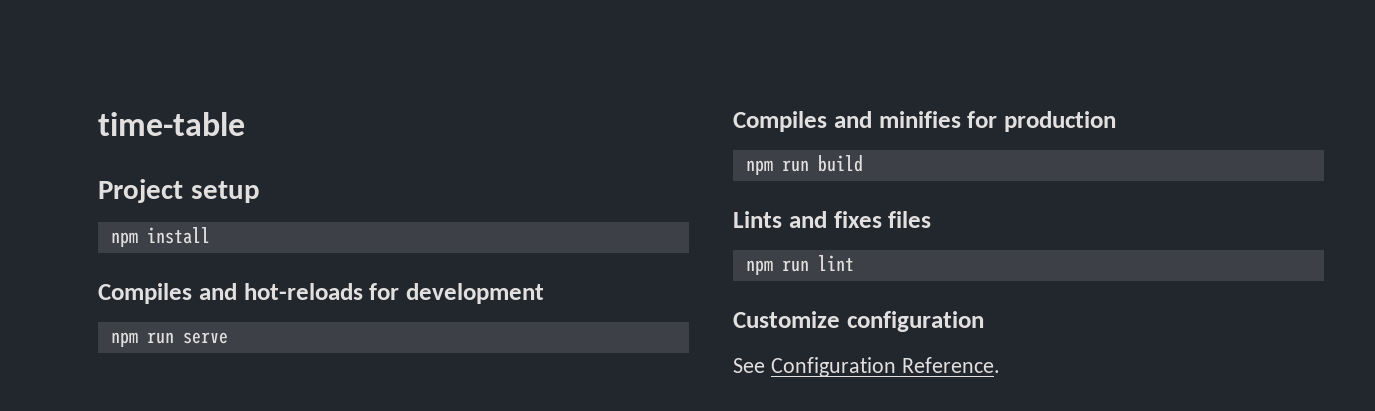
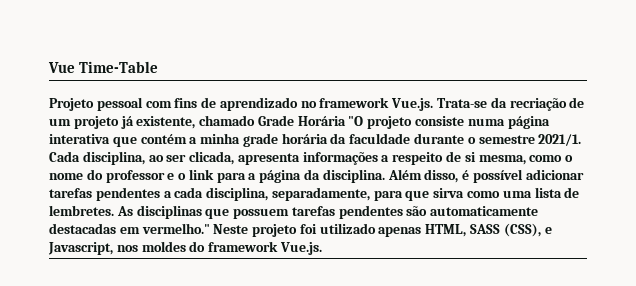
- time-table
- Project setup
- npm install
- Compiles and hot-reloads for development
- npm run serve
- Compiles and minifies for production
- npm run build
- Lints and fixes files
- npm run lint
- Customize configuration
- See Configuration Reference.
+ Vue Time-Table
+ Projeto pessoal com fins de aprendizado no framework Vue.js. Trata-se da recriação de um projeto já existente, chamado Grade Horária "O projeto consiste numa página interativa que contém a minha grade horária da faculdade durante o semestre 2021/1. Cada disciplina, ao ser clicada, apresenta informações a respeito de si mesma, como o nome do professor e o link para a página da disciplina. Além disso, é possível adicionar tarefas pendentes a cada disciplina, separadamente, para que sirva como uma lista de lembretes. As disciplinas que possuem tarefas pendentes são automaticamente destacadas em vermelho." Neste projeto foi utilizado apenas HTML, SASS (CSS), e Javascript, nos moldes do framework Vue.js.

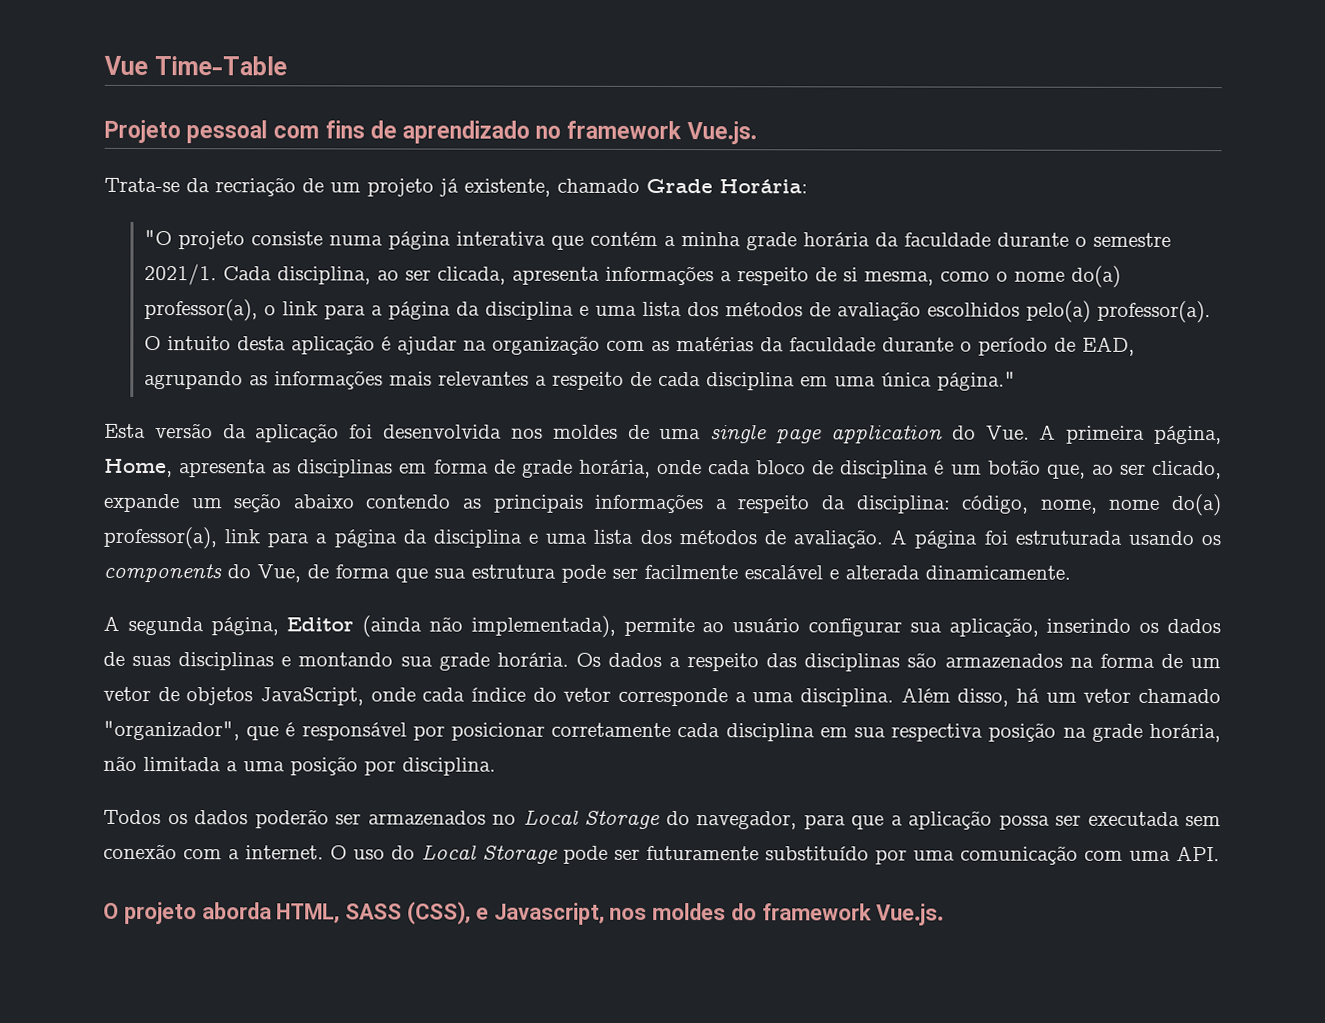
- Projeto pessoal com fins de aprendizado no framework Vue.js. Trata-se da recriação de um projeto já existente, chamado Grade Horária "O projeto consiste numa página interativa que contém a minha grade horária da faculdade durante o semestre 2021/1.
+ Projeto pessoal com fins de aprendizado no framework Vue.js.
+ Trata-se da recriação de um projeto já existente, chamado Grade Horária:
+ "O projeto consiste numa página interativa que contém a minha grade horária da faculdade durante o semestre 2021/1.
- Cada disciplina, ao ser clicada, apresenta informações a respeito de si mesma, como o nome do professor e o link para a página da disciplina. Além disso, é possível adicionar tarefas pendentes a cada disciplina, separadamente, para que sirva como uma lista de lembretes. As disciplinas que possuem tarefas pendentes são automaticamente destacadas em vermelho." Neste projeto foi utilizado apenas HTML, SASS (CSS), e Javascript, nos moldes do framework Vue.js.
+ Cada disciplina, ao ser clicada, apresenta informações a respeito de si mesma, como o nome do(a) professor(a), o link para a página da disciplina e uma lista dos métodos de avaliação escolhidos pelo(a) professor(a). O intuito desta aplicação é ajudar na organização com as matérias da faculdade durante o período de EAD, agrupando as informações mais relevantes a respeito de cada disciplina em uma única página."
+ Esta versão da aplicação foi desenvolvida nos moldes de uma single page application do Vue. A primeira página, Home, apresenta as disciplinas em forma de grade horária, onde cada bloco de disciplina é um botão que, ao ser clicado, expande um seção abaixo contendo as principais informações a respeito da disciplina: código, nome, nome do(a) professor(a), link para a página da disciplina e uma lista dos métodos de avaliação. A página foi estruturada usando os components do Vue, de forma que sua estrutura pode ser facilmente escalável e alterada dinamicamente.
+ A segunda página, Editor (ainda não implementada), permite ao usuário configurar sua aplicação, inserindo os dados de suas disciplinas e montando sua grade horária. Os dados a respeito das disciplinas são armazenados na forma de um vetor de objetos JavaScript, onde cada índice do vetor corresponde a uma disciplina. Além disso, há um vetor chamado "organizador", que é responsável por posicionar corretamente cada disciplina em sua respectiva posição na grade horária, não limitada a uma posição por disciplina.
+ Todos os dados poderão ser armazenados no Local Storage do navegador, para que a aplicação possa ser executada sem conexão com a internet. O uso do Local Storage pode ser futuramente substituído por uma comunicação com uma API.
+ O projeto aborda HTML, SASS (CSS), e Javascript, nos moldes do framework Vue.js.

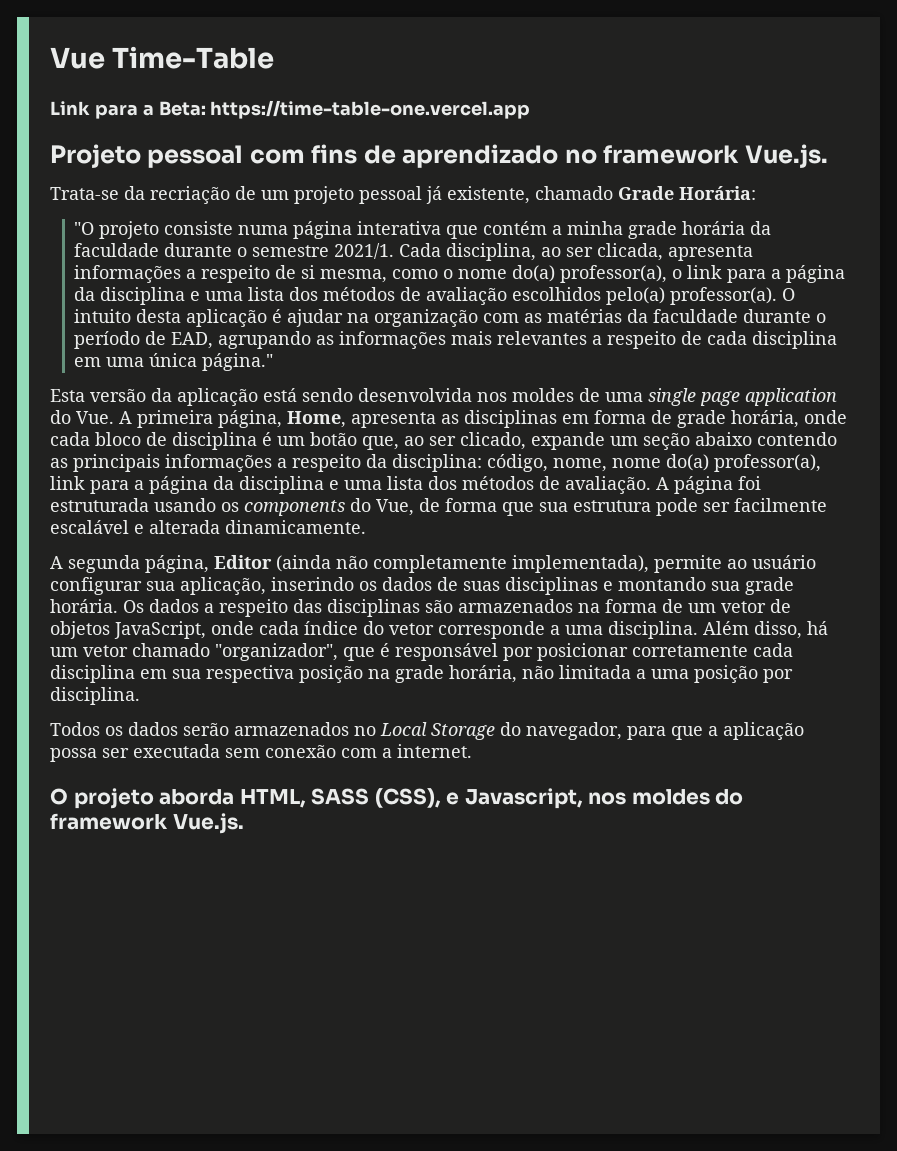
+ Link para a Beta: https://time-table-one.vercel.app
- Trata-se da recriação de um projeto já existente, chamado Grade Horária:
+ Trata-se da recriação de um projeto pessoal já existente, chamado Grade Horária:
- Esta versão da aplicação foi desenvolvida nos moldes de uma single page application do Vue. A primeira página, Home, apresenta as disciplinas em forma de grade horária, onde cada bloco de disciplina é um botão que, ao ser clicado, expande um seção abaixo contendo as principais informações a respeito da disciplina:
+ Esta versão da aplicação está sendo desenvolvida nos moldes de uma single page application do Vue. A primeira página, Home, apresenta as disciplinas em forma de grade horária, onde cada bloco de disciplina é um botão que, ao ser clicado, expande um seção abaixo contendo as principais informações a respeito da disciplina:
- A segunda página, Editor (ainda não implementada), permite ao usuário configurar sua aplicação, inserindo os dados de suas disciplinas e montando sua grade horária.
+ A segunda página, Editor (ainda não completamente implementada), permite ao usuário configurar sua aplicação, inserindo os dados de suas disciplinas e montando sua grade horária.
- Todos os dados poderão ser armazenados no Local Storage do navegador, para que a aplicação possa ser executada sem conexão com a internet. O uso do Local Storage pode ser futuramente substituído por uma comunicação com uma API.
+ Todos os dados serão armazenados no Local Storage do navegador, para que a aplicação possa ser executada sem conexão com a internet.

